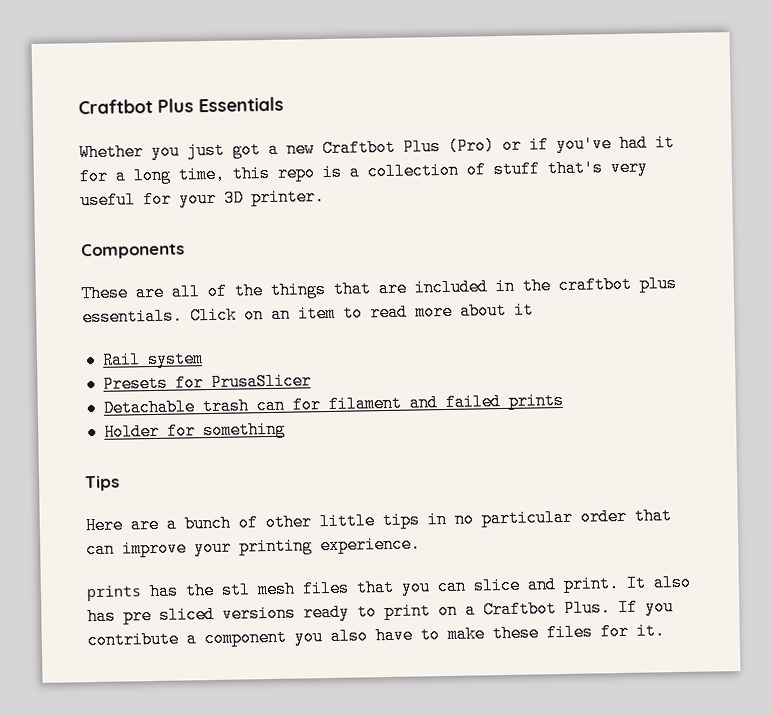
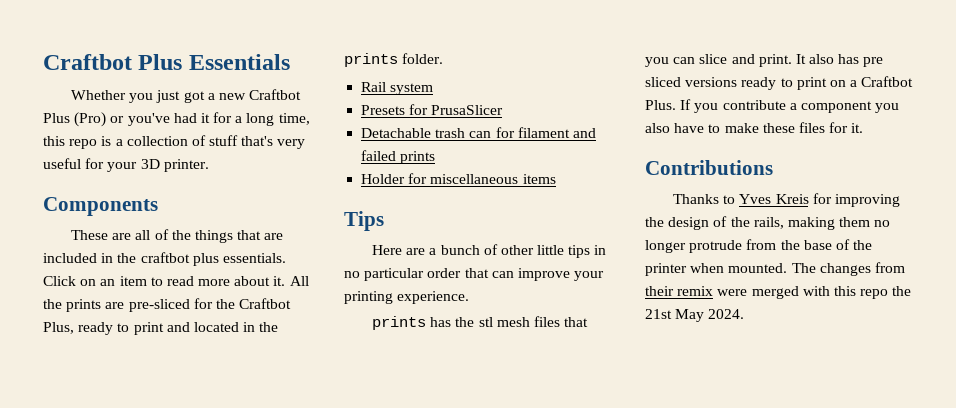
- Whether you just got a new Craftbot Plus (Pro) or if you've had it for a long time, this repo is a collection of stuff that's very useful for your 3D printer.
+ Whether you just got a new Craftbot Plus (Pro) or you've had it for a long time, this repo is a collection of stuff that's very useful for your 3D printer.
- Click on an item to read more about it
+ Click on an item to read more about it. All the prints are pre-sliced for the Craftbot Plus, ready to print and located in the prints folder.
- Holder for something
+ Holder for miscellaneous items
+ Contributions
+ Thanks to Yves Kreis for improving the design of the rails, making them no longer protrude from the base of the printer when mounted. The changes from their remix were merged with this repo the 21st May 2024.

